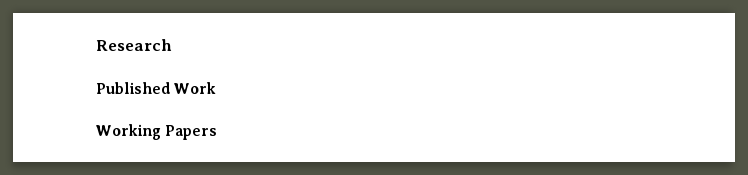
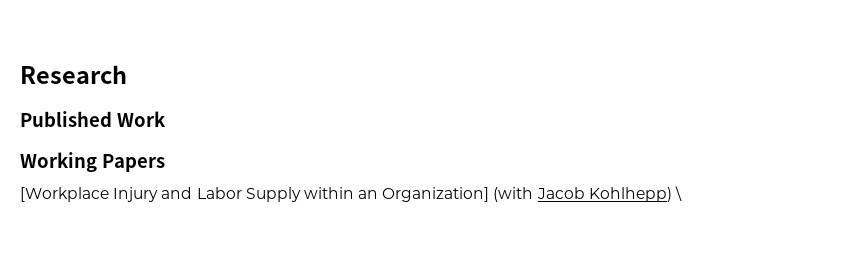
+ [Workplace Injury and Labor Supply within an Organization] (with Jacob Kohlhepp) \

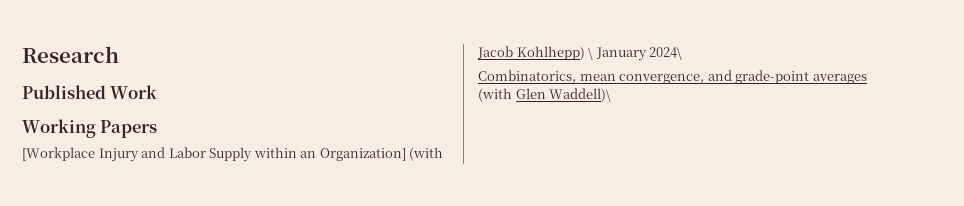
- [Workplace Injury and Labor Supply within an Organization] (with Jacob Kohlhepp) \
+ [Workplace Injury and Labor Supply within an Organization] (with Jacob Kohlhepp) \ January 2024\
+ Combinatorics, mean convergence, and grade-point averages (with Glen Waddell)\

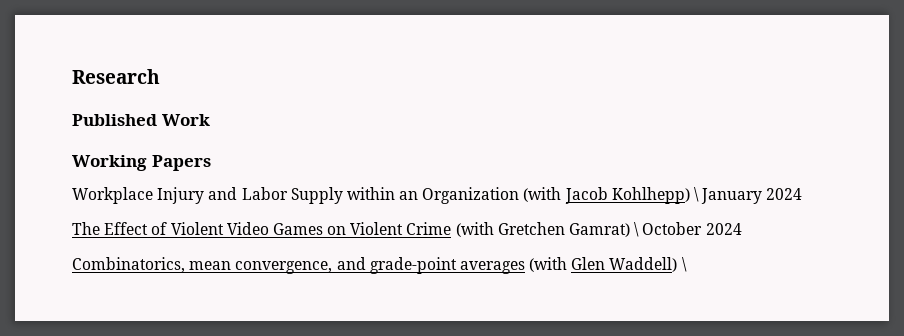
- [Workplace Injury and Labor Supply within an Organization] (with Jacob Kohlhepp) \ January 2024\
+ Workplace Injury and Labor Supply within an Organization (with Jacob Kohlhepp) \ January 2024
+ The Effect of Violent Video Games on Violent Crime (with Gretchen Gamrat) \ October 2024
- Combinatorics, mean convergence, and grade-point averages (with Glen Waddell)\
+ Combinatorics, mean convergence, and grade-point averages (with Glen Waddell) \

